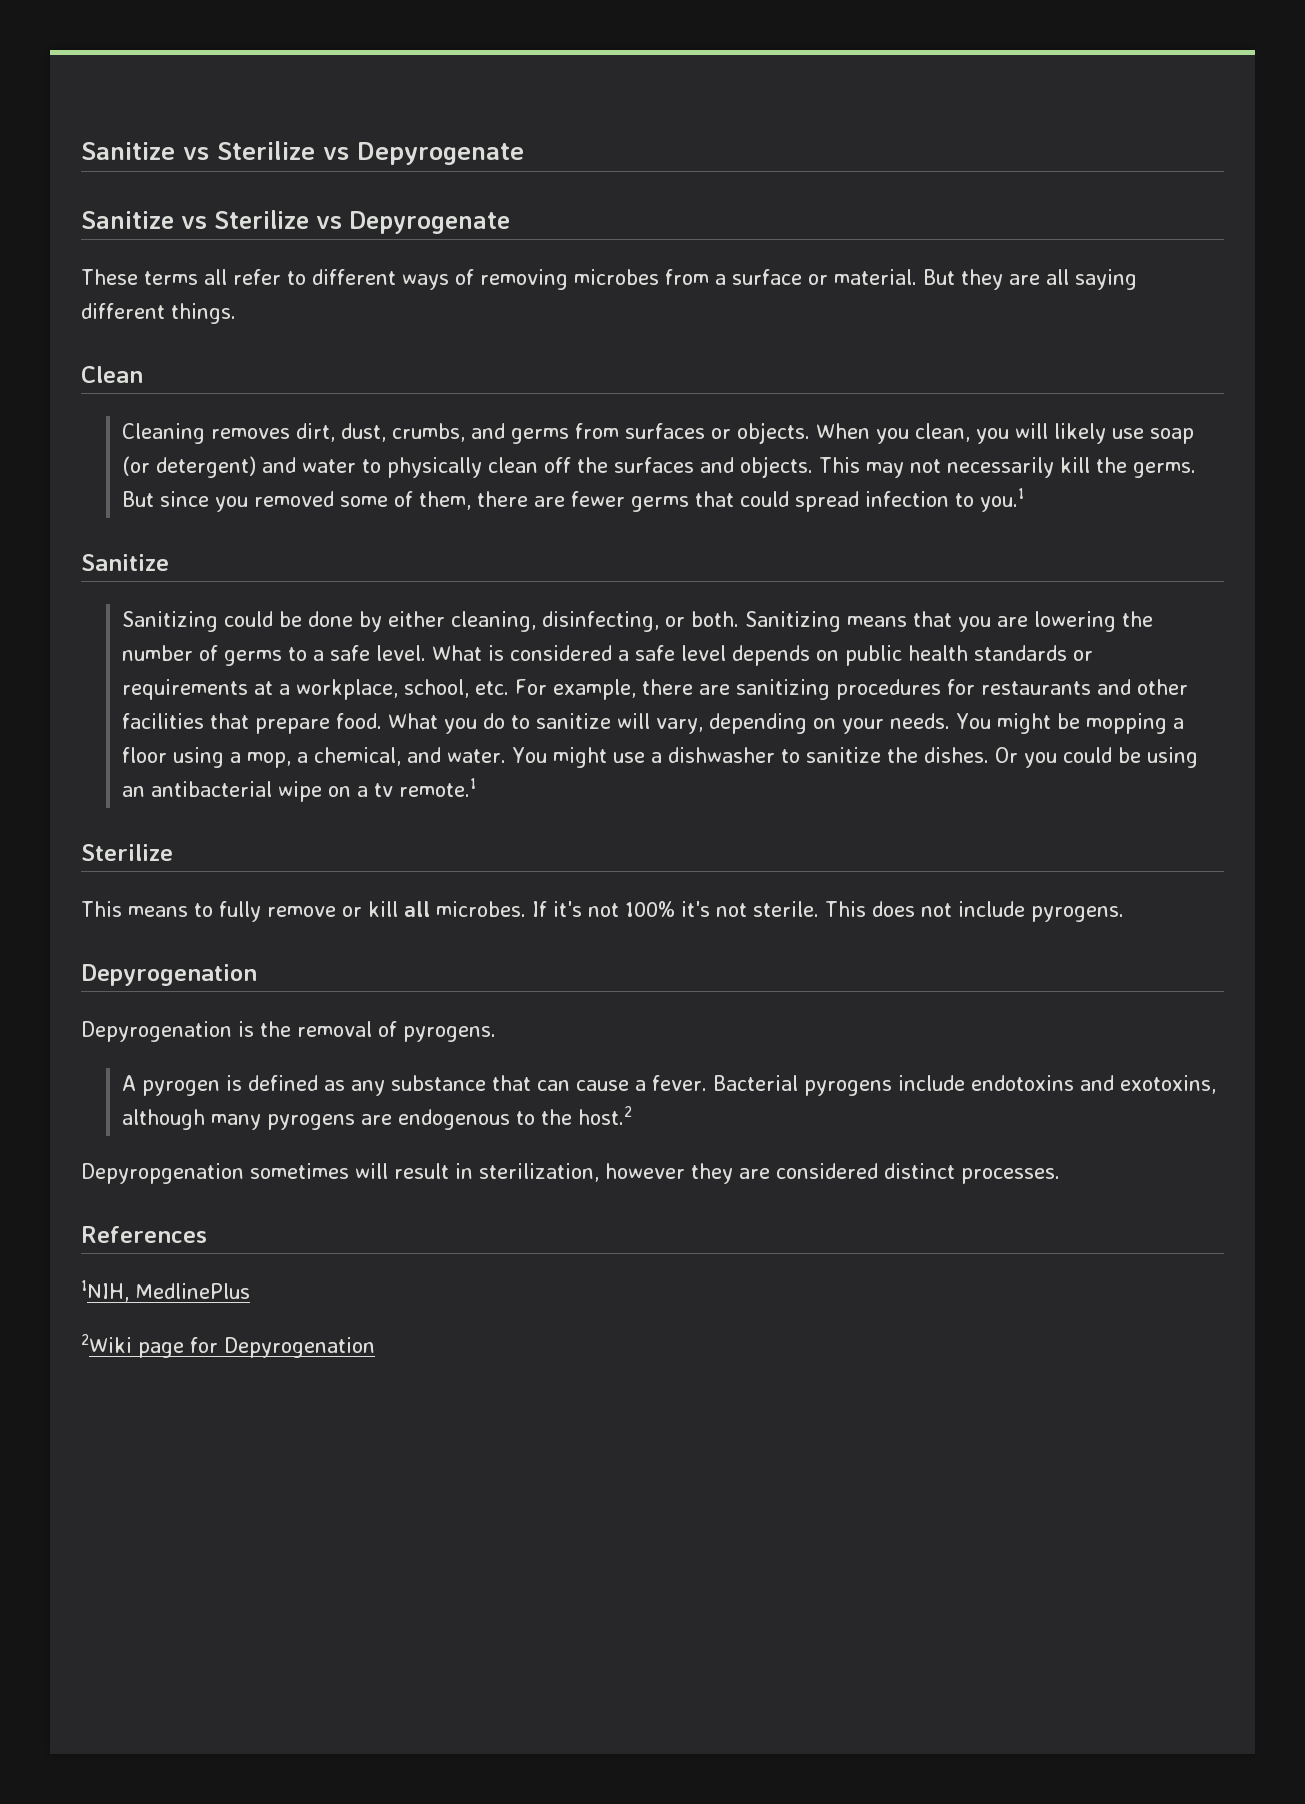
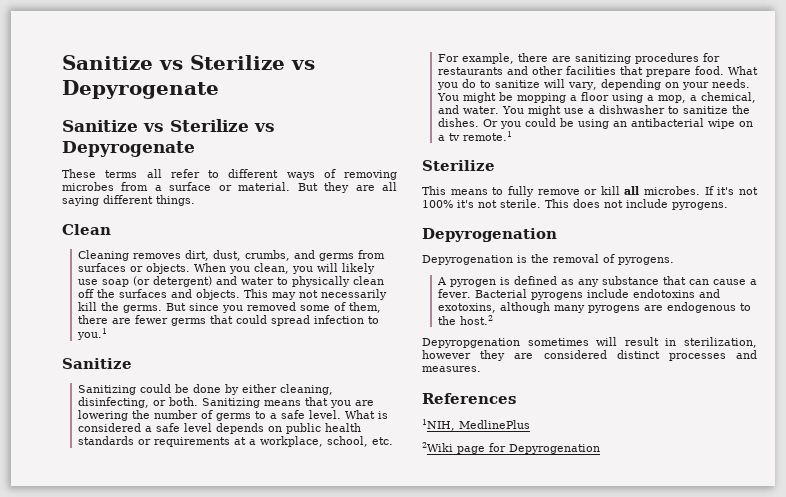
- Depyropgenation sometimes will result in sterilization, however they are considered distinct processes.
+ Depyropgenation sometimes will result in sterilization, however they are considered distinct processes and measures.

